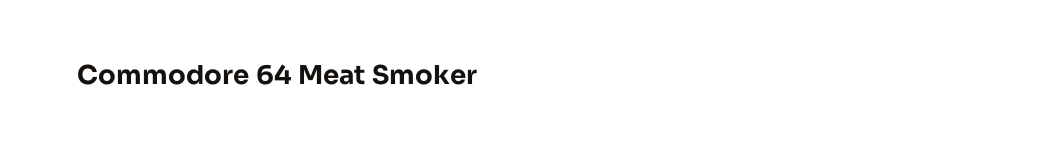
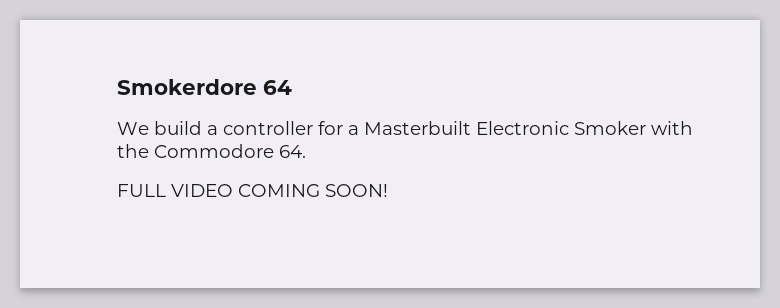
- Commodore 64 Meat Smoker
+ Smokerdore 64
+ We build a controller for a Masterbuilt Electronic Smoker with the Commodore 64.
+ FULL VIDEO COMING SOON!

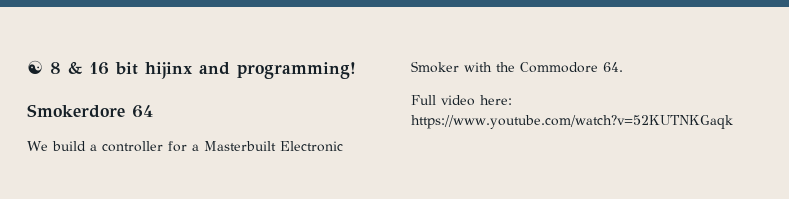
+ ☯ 8 & 16 bit hijinx and programming!
- FULL VIDEO COMING SOON!
+ Full video here: https://www.youtube.com/watch?v=52KUTNKGaqk

